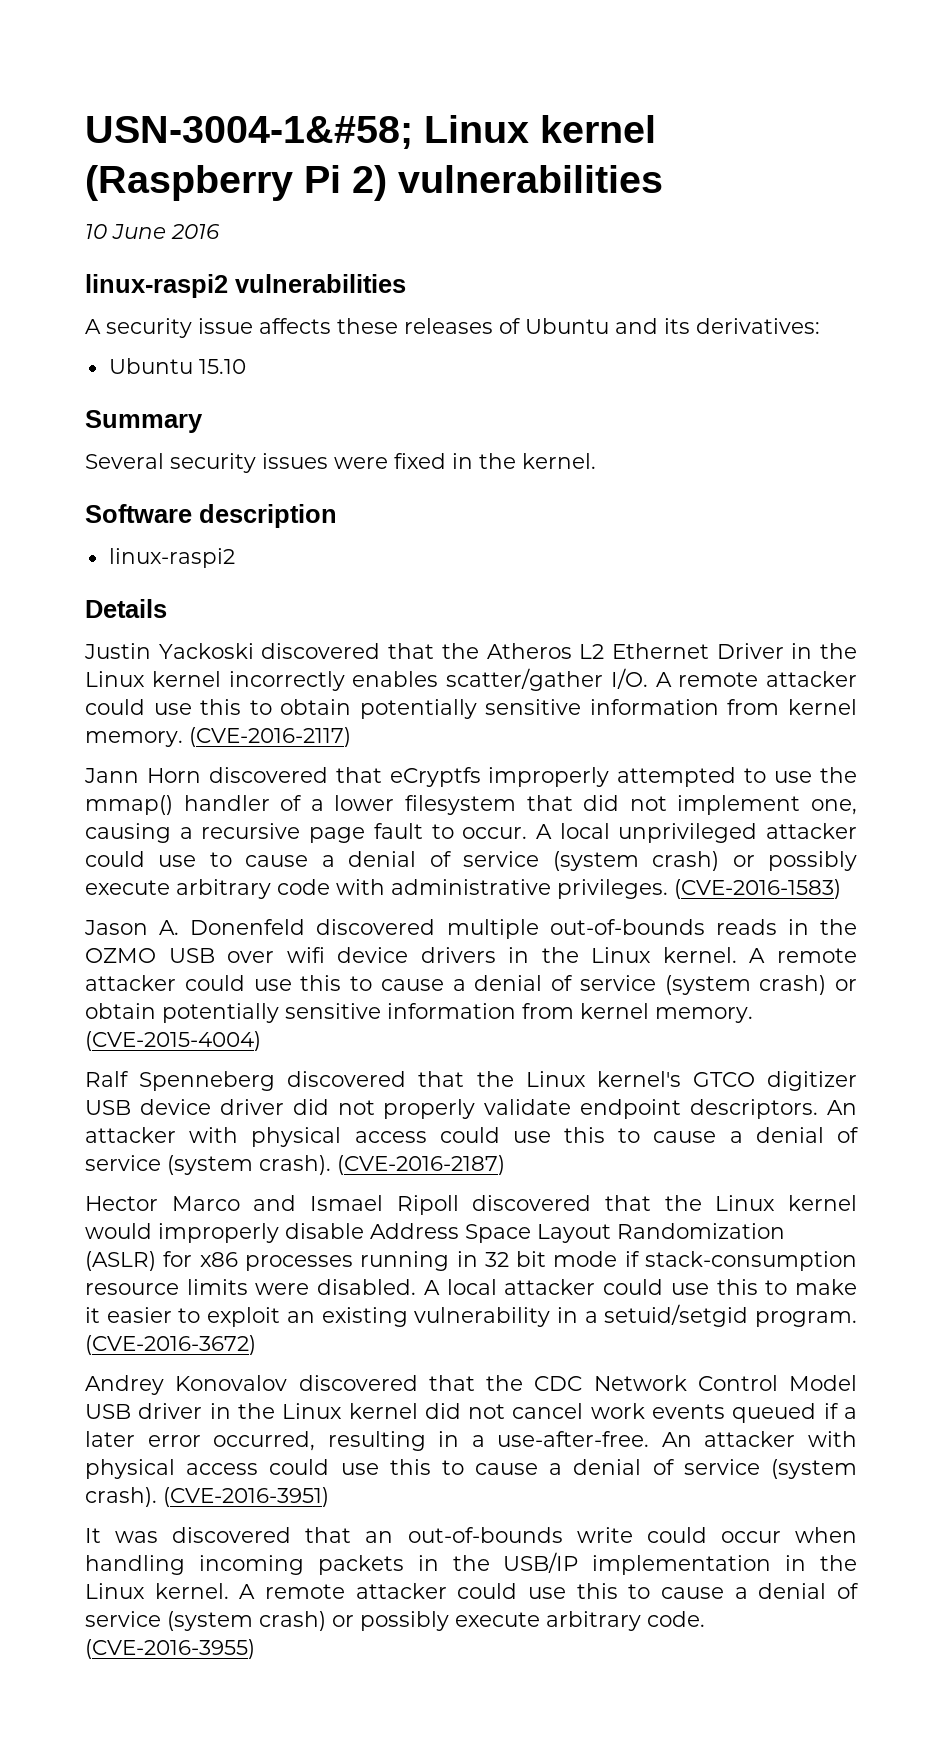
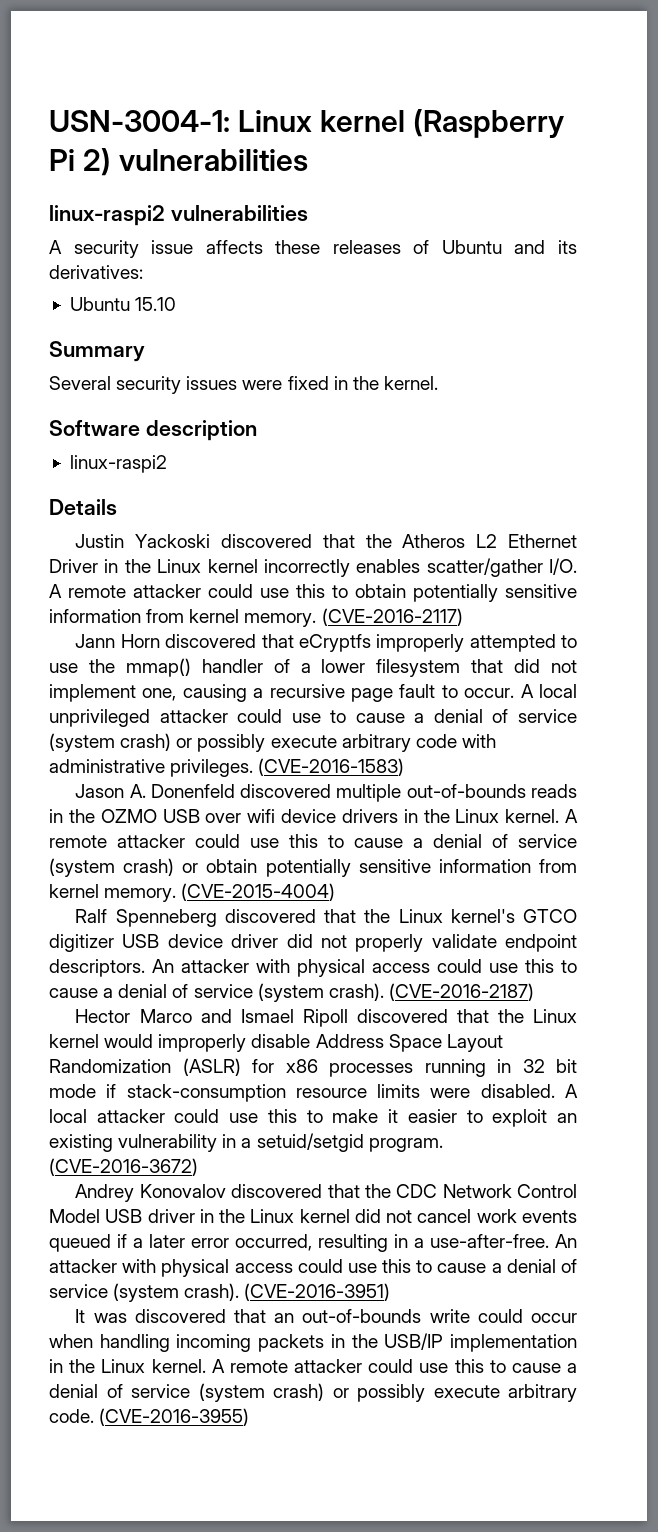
- USN-3004-1&#58; Linux kernel (Raspberry Pi 2) vulnerabilities
+ USN-3004-1: Linux kernel (Raspberry Pi 2) vulnerabilities
- 10 June 2016

